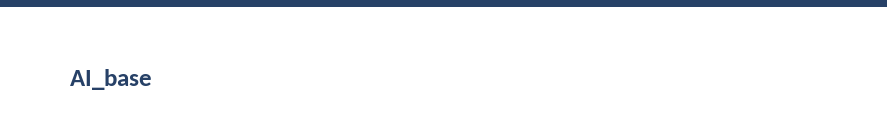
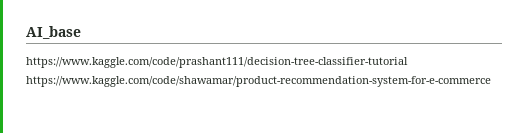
+ https://www.kaggle.com/code/prashant111/decision-tree-classifier-tutorial https://www.kaggle.com/code/shawamar/product-recommendation-system-for-e-commerce

